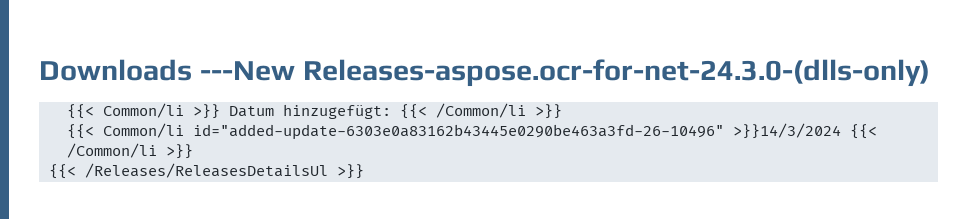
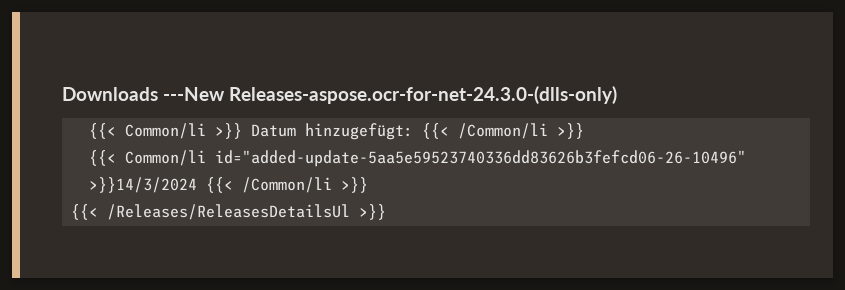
- {{< Common/li id="added-update-6303e0a83162b43445e0290be463a3fd-26-10496" >}}14/3/2024 {{< /Common/li >}}
+ {{< Common/li id="added-update-5aa5e59523740336dd83626b3fefcd06-26-10496" >}}14/3/2024 {{< /Common/li >}}

